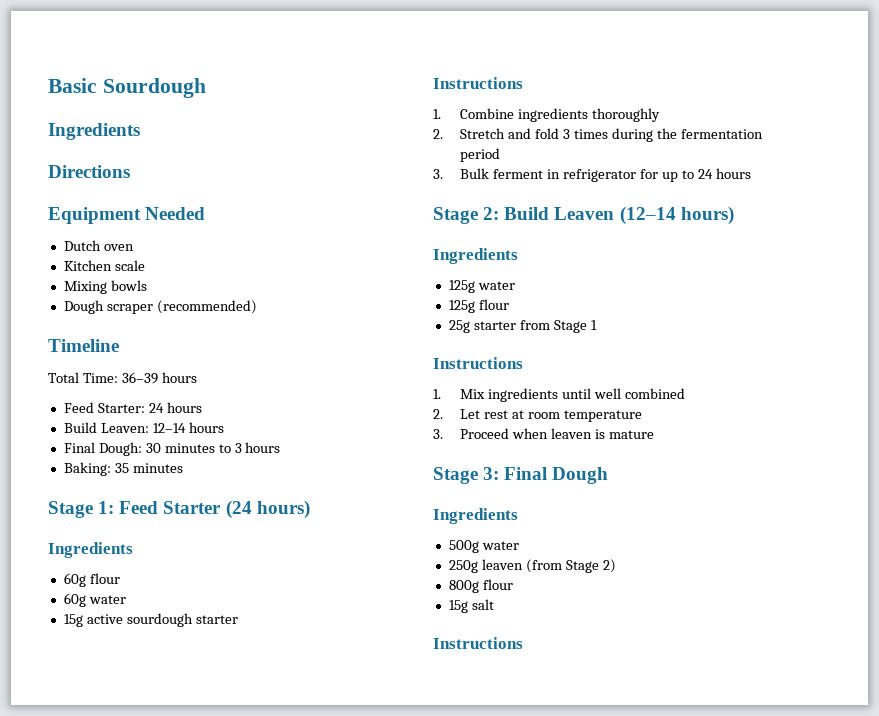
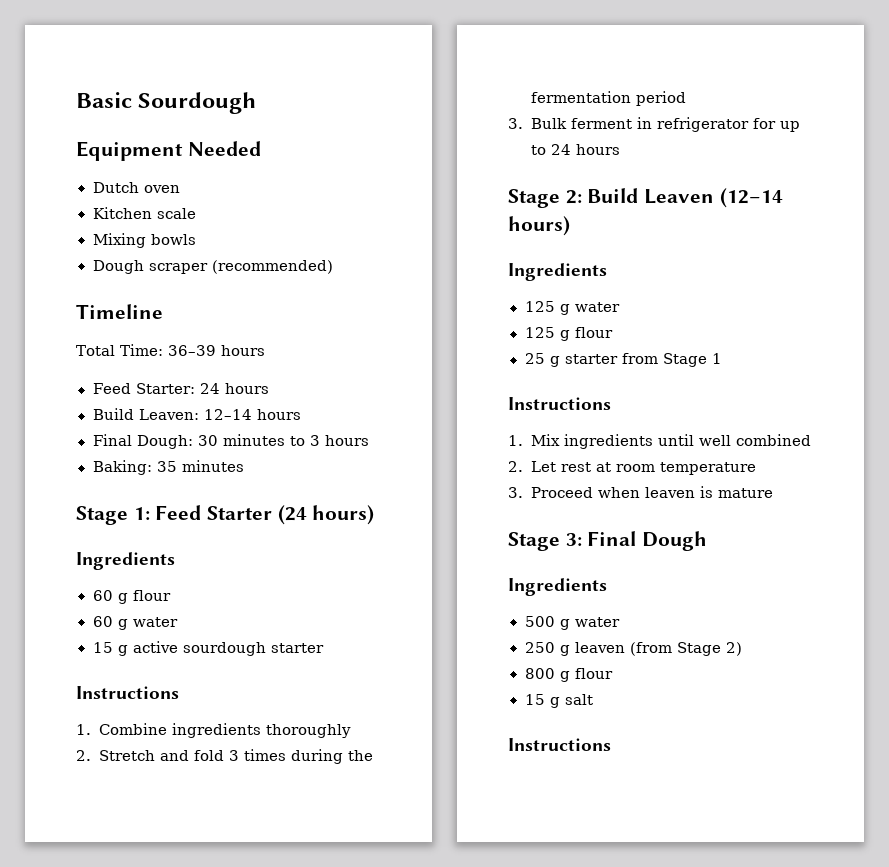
  Basic Sourdough
- Ingredients
- Directions
- 60g flour
- 60g water
- 15g active sourdough starter
+ 60 g flour
+ 60 g water
+ 15 g active sourdough starter
- 125g water
- 125g flour
- 25g starter from Stage 1
+ 125 g water
+ 125 g flour
+ 25 g starter from Stage 1
- 500g water
- 250g leaven (from Stage 2)
+ 500 g water
+ 250 g leaven (from Stage 2)
- 800g flour
- 15g salt
+ 800 g flour
+ 15 g salt

